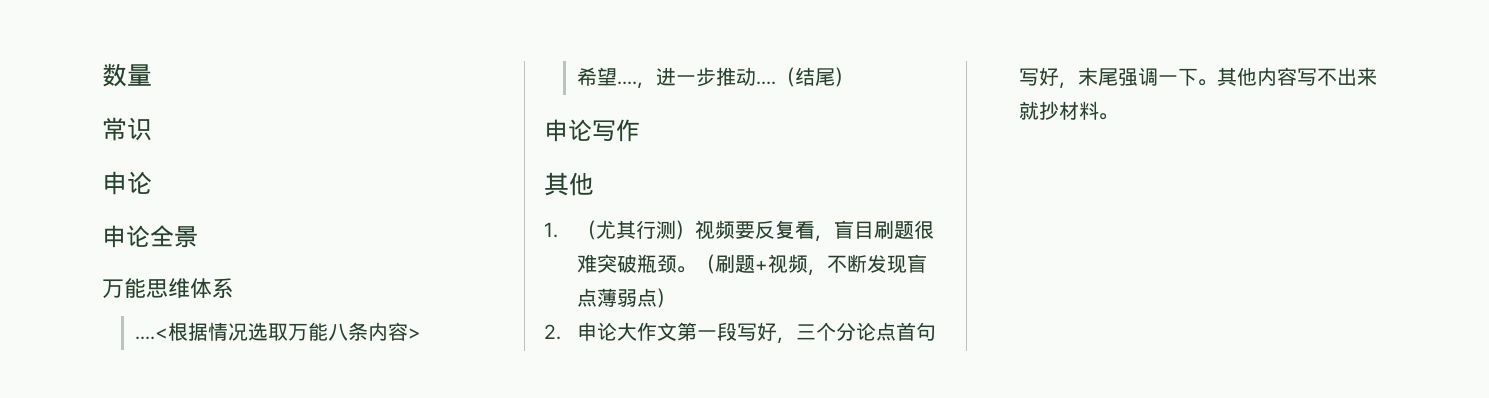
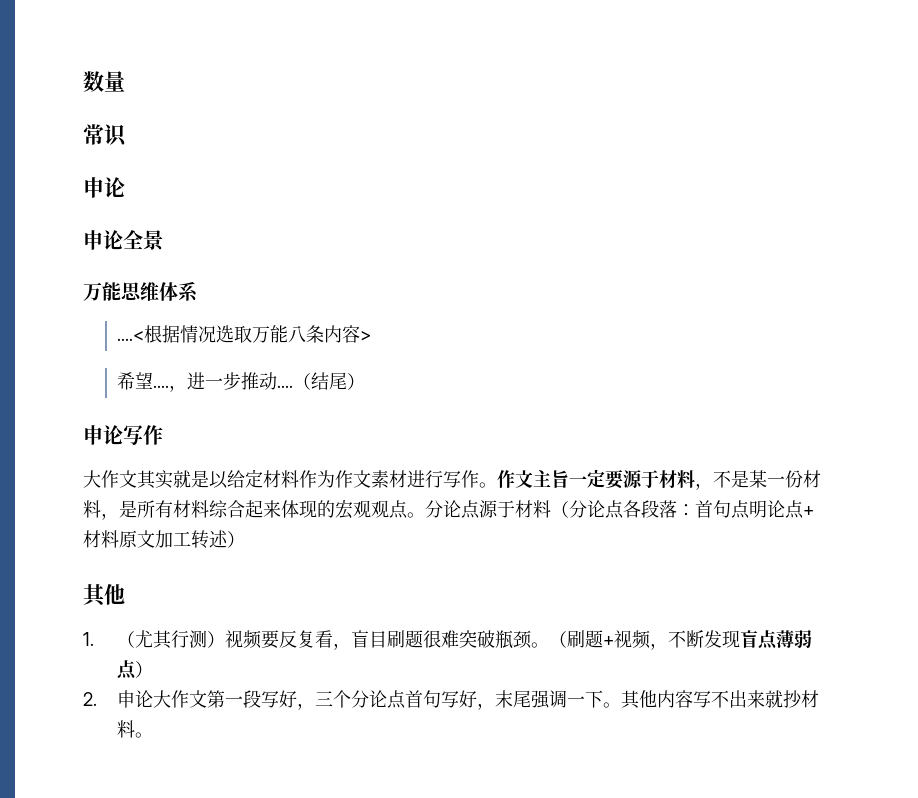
+ 大作文其实就是以给定材料作为作文素材进行写作。作文主旨一定要源于材料，不是某一份材料，是所有材料综合起来体现的宏观观点。分论点源于材料（分论点各段落：首句点明论点+材料原文加工转述）

